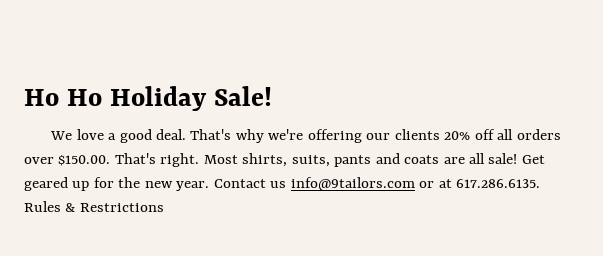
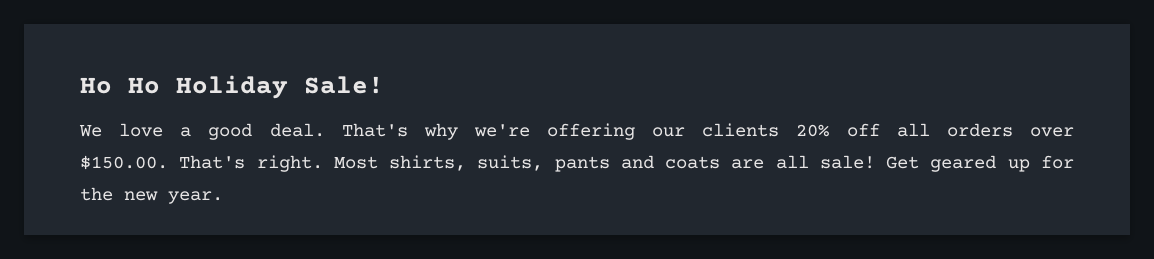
- Contact us info@9tailors.com or at 617.286.6135. Rules & Restrictions

